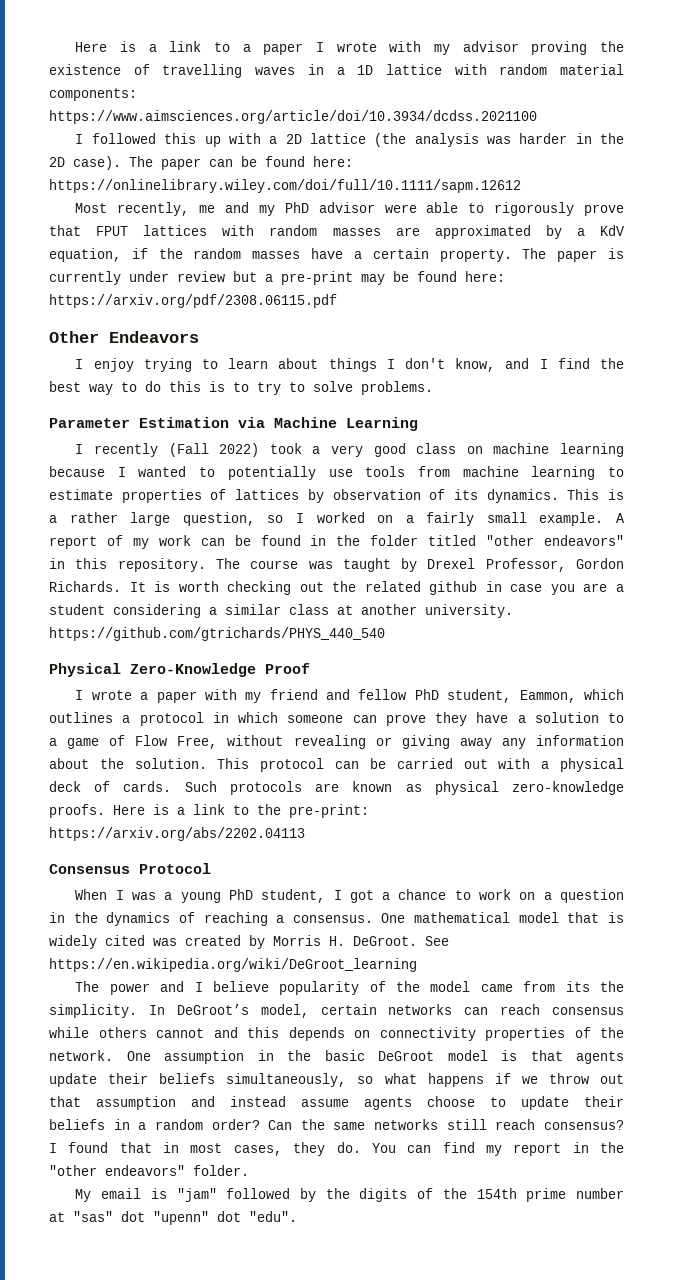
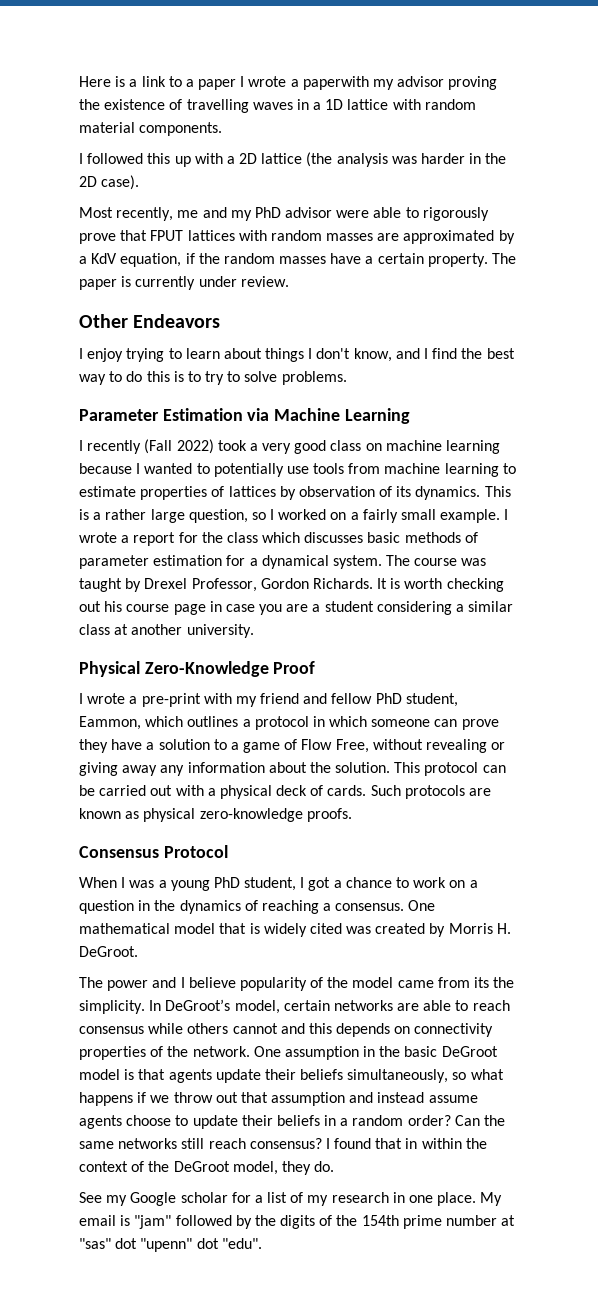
- Here is a link to a paper I wrote with my advisor proving the existence of travelling waves in a 1D lattice with random material components: https://www.aimsciences.org/article/doi/10.3934/dcdss.2021100
+ Here is a link to a paper I wrote a paperwith my advisor proving the existence of travelling waves in a 1D lattice with random material components.
- The paper can be found here: https://onlinelibrary.wiley.com/doi/full/10.1111/sapm.12612
- The paper is currently under review but a pre-print may be found here: https://arxiv.org/pdf/2308.06115.pdf
+ The paper is currently under review.
- A report of my work can be found in the folder titled "other endeavors" in this repository.
+ I wrote a report for the class which discusses basic methods of parameter estimation for a dynamical system.
- It is worth checking out the related github in case you are a student considering a similar class at another university. https://github.com/gtrichards/PHYS_440_540
+ It is worth checking out his course page in case you are a student considering a similar class at another university.
- I wrote a paper with my friend and fellow PhD student, Eammon, which outlines a protocol in which someone can prove they have a solution to a game of Flow Free, without revealing or giving away any information about the solution.
+ I wrote a pre-print with my friend and fellow PhD student, Eammon, which outlines a protocol in which someone can prove they have a solution to a game of Flow Free, without revealing or giving away any information about the solution.
- Here is a link to the pre-print: https://arxiv.org/abs/2202.04113
- See https://en.wikipedia.org/wiki/DeGroot_learning
- In DeGroot’s model, certain networks can reach consensus while others cannot and this depends on connectivity properties of the network.
+ In DeGroot’s model, certain networks are able to reach consensus while others cannot and this depends on connectivity properties of the network.
- I found that in most cases, they do. You can find my report in the "other endeavors" folder.
- My email is "jam" followed by the digits of the 154th prime number at "sas" dot "upenn" dot "edu".
+ I found that in within the context of the DeGroot model, they do.
+ See my Google scholar for a list of my research in one place. My email is "jam" followed by the digits of the 154th prime number at "sas" dot "upenn" dot "edu".

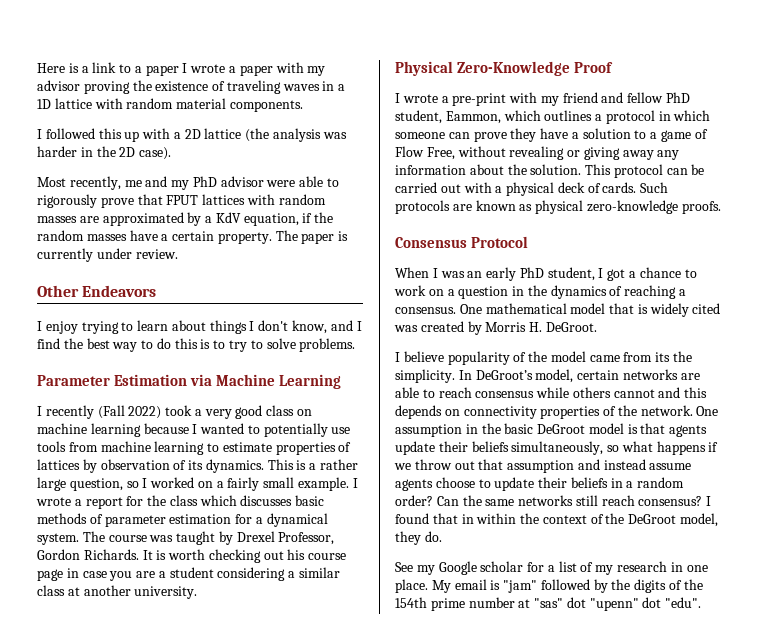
- Here is a link to a paper I wrote a paperwith my advisor proving the existence of travelling waves in a 1D lattice with random material components.
+ Here is a link to a paper I wrote a paper with my advisor proving the existence of traveling waves in a 1D lattice with random material components.
- When I was a young PhD student, I got a chance to work on a question in the dynamics of reaching a consensus.
+ When I was an early PhD student, I got a chance to work on a question in the dynamics of reaching a consensus.
- The power and I believe popularity of the model came from its the simplicity.
+ I believe popularity of the model came from its the simplicity.

